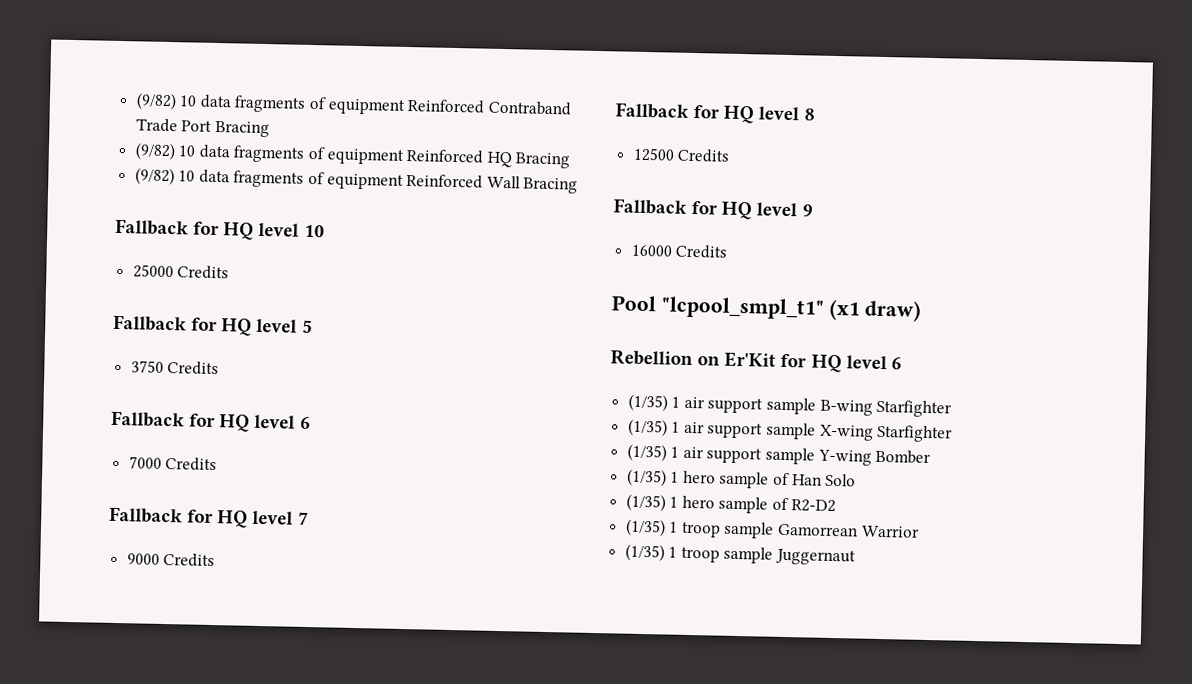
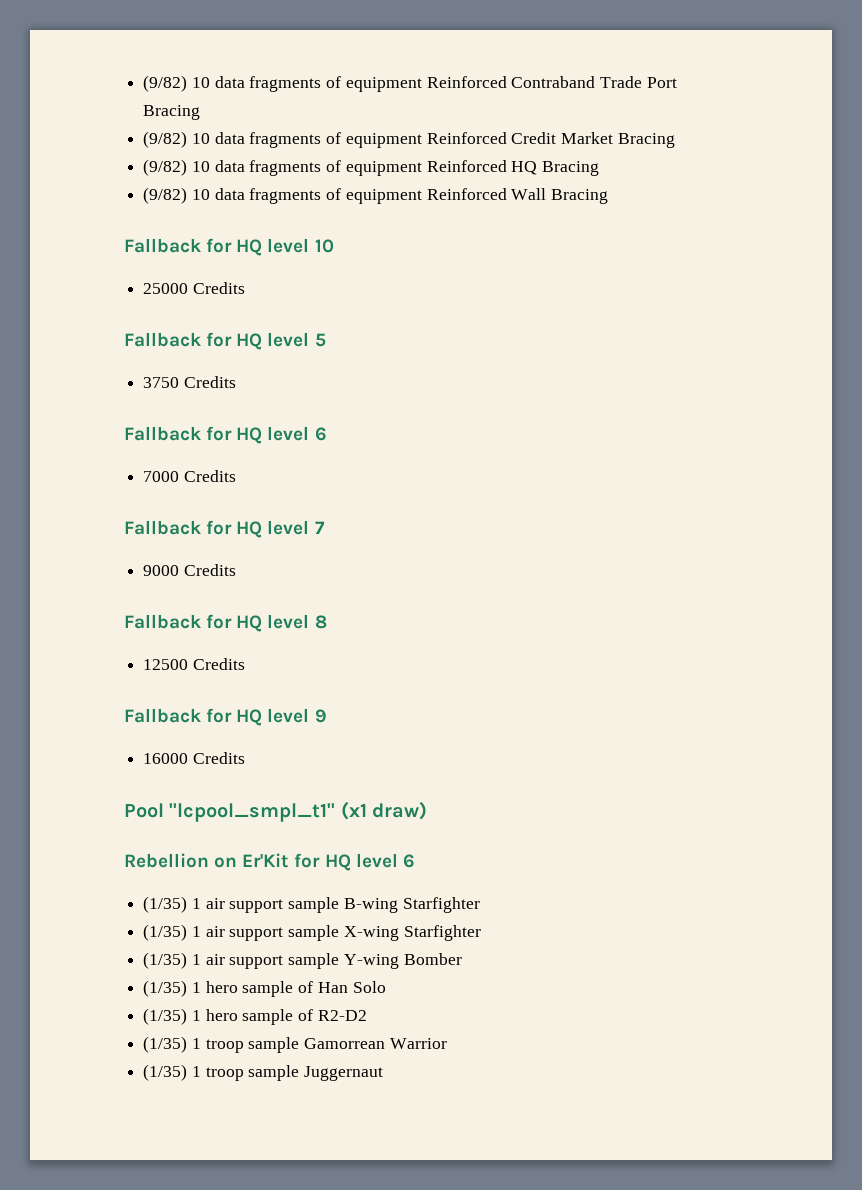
+ (9/82) 10 data fragments of equipment Reinforced Credit Market Bracing

